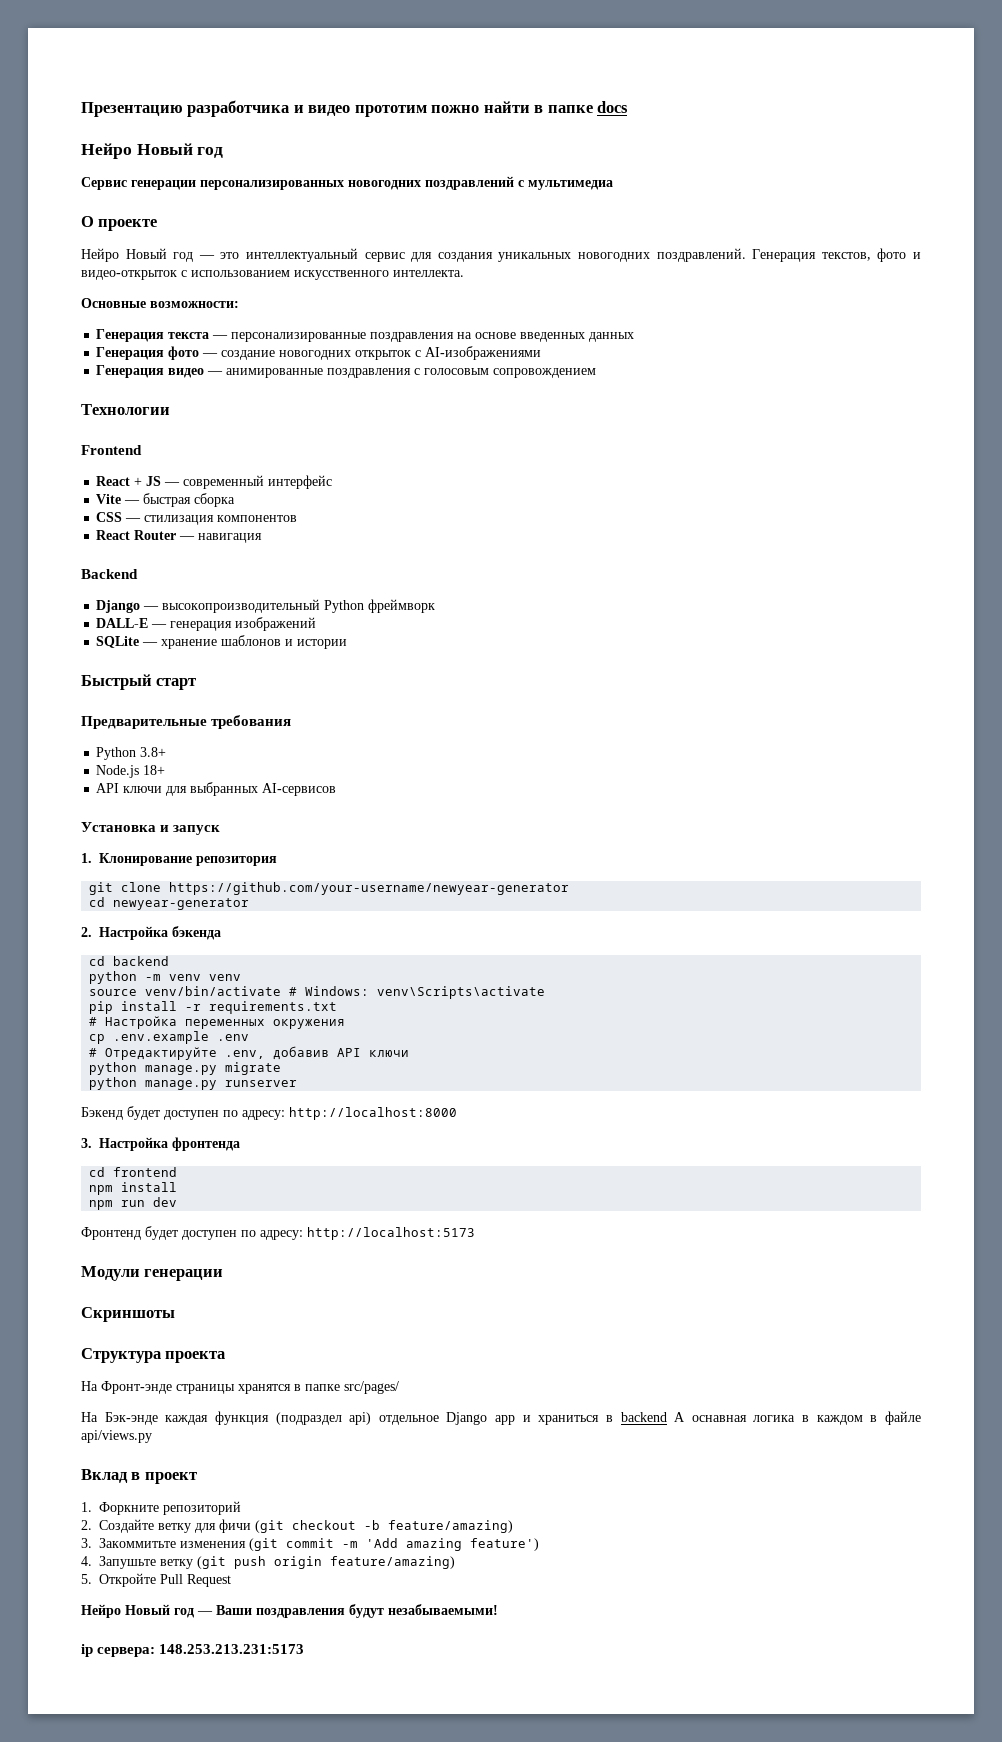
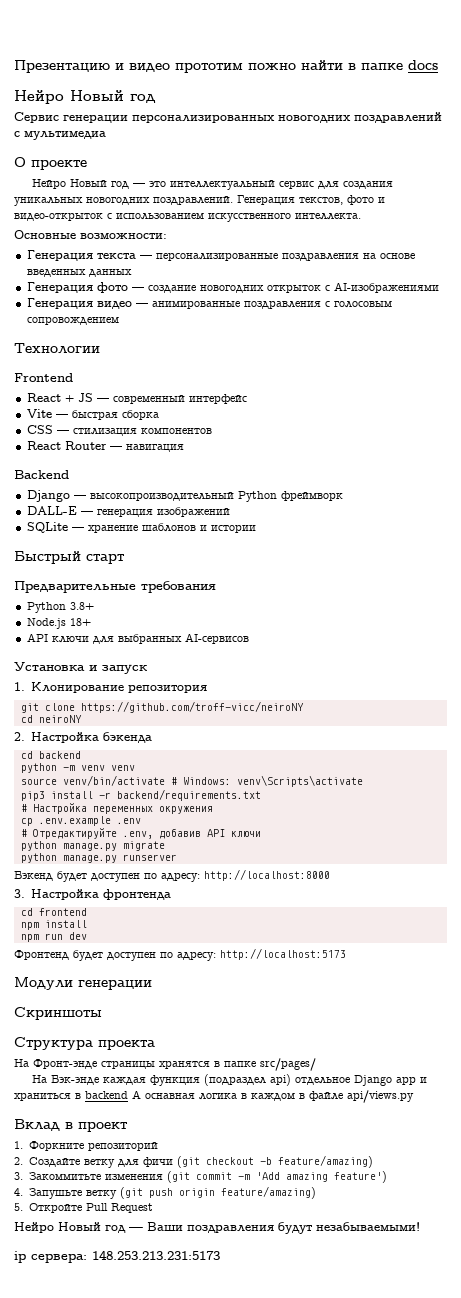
- Презентацию разработчика и видео прототим пожно найти в папке docs
+ Презентацию и видео прототим пожно найти в папке docs
- git clone https://github.com/your-username/newyear-generator
- cd newyear-generator
+ git clone https://github.com/troff-vicc/neiroNY
+ cd neiroNY
- pip install -r requirements.txt
+ pip3 install -r backend/requirements.txt

